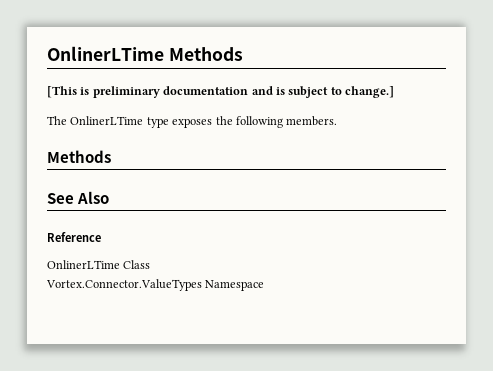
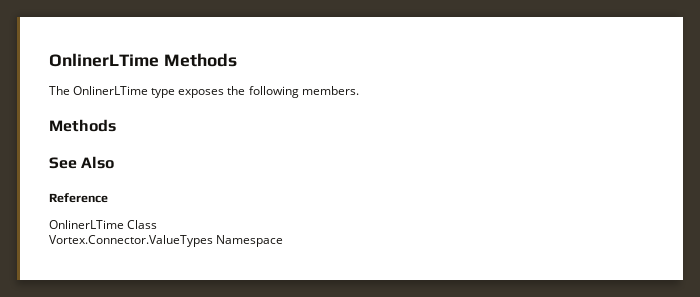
- [This is preliminary documentation and is subject to change.]

